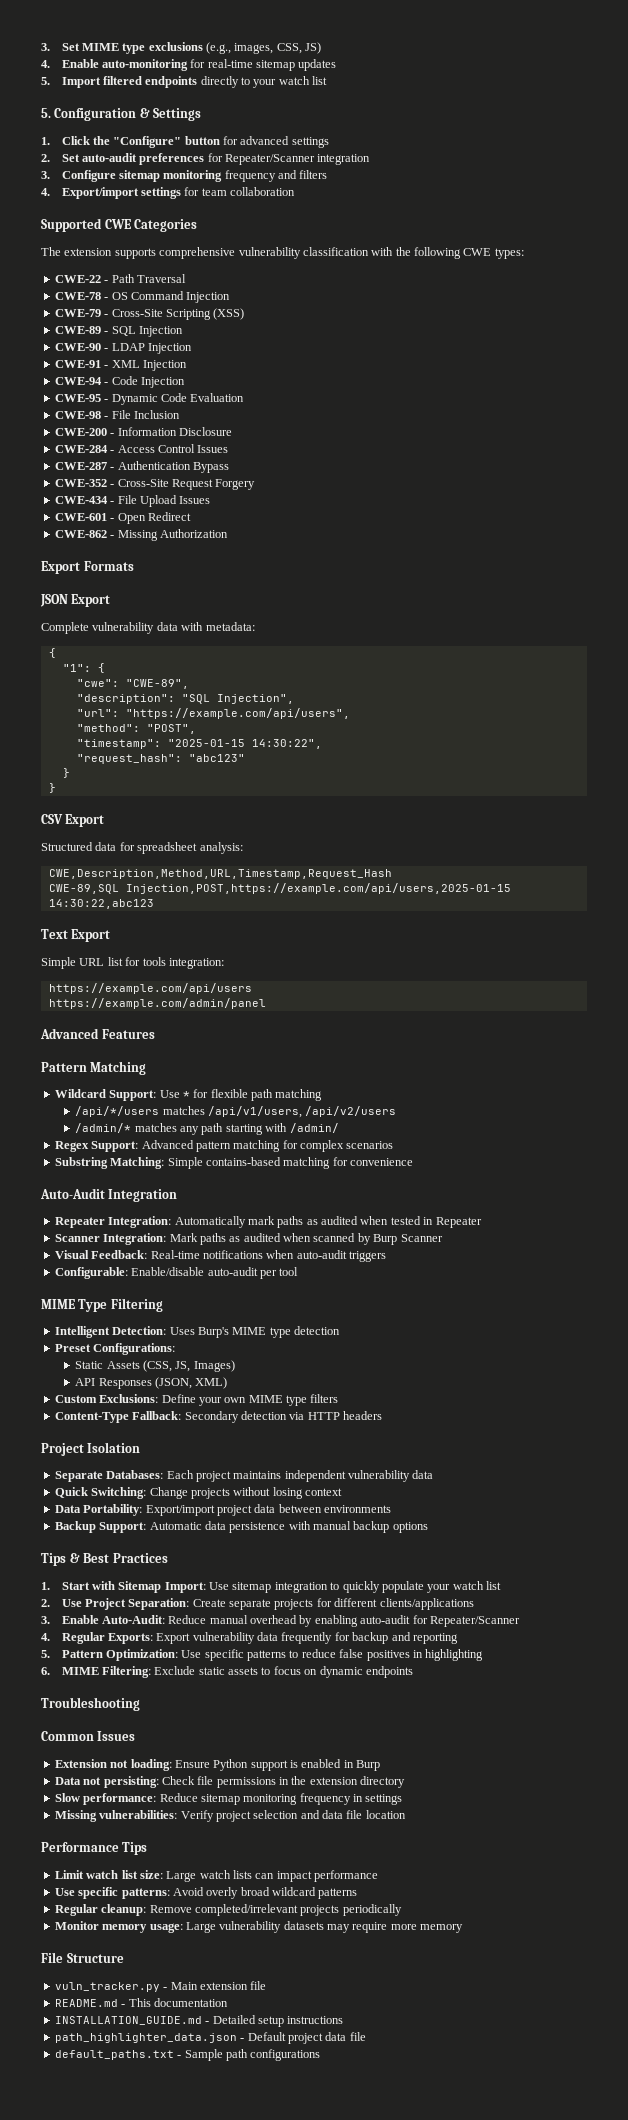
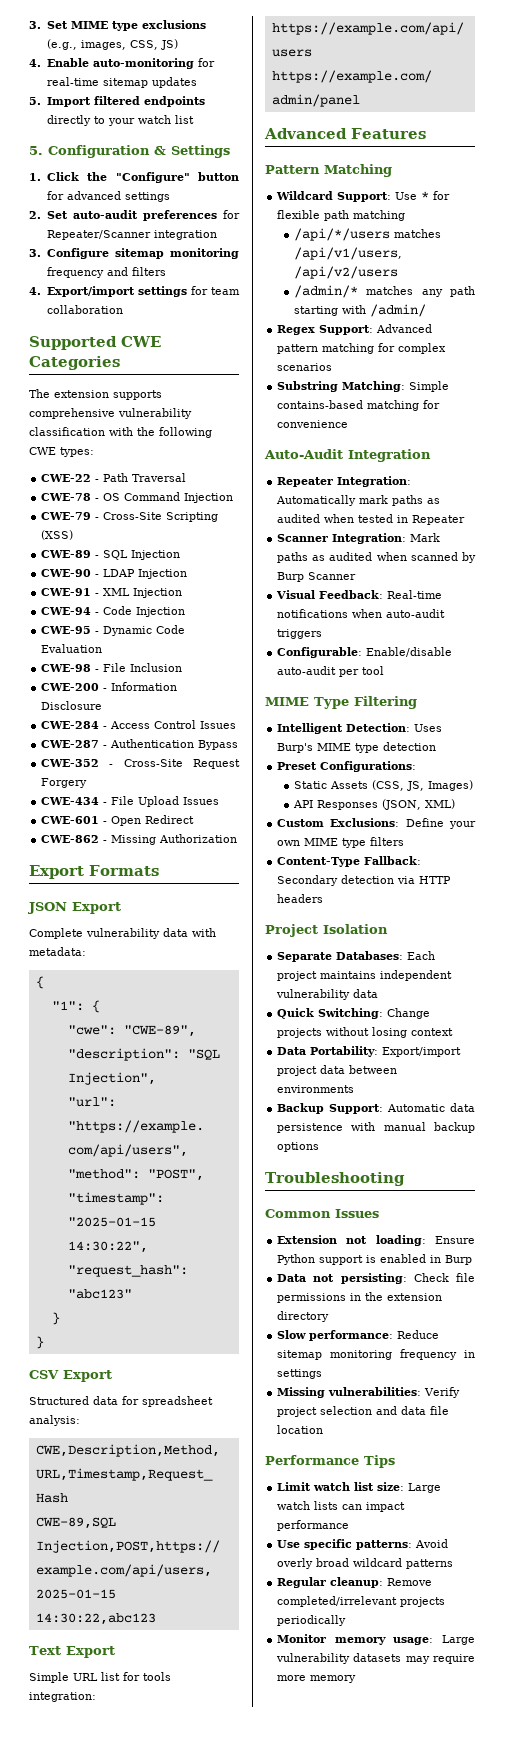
- Tips & Best Practices
- 1. Start with Sitemap Import: Use sitemap integration to quickly populate your watch list
- 2. Use Project Separation: Create separate projects for different clients/applications
- 3. Enable Auto-Audit: Reduce manual overhead by enabling auto-audit for Repeater/Scanner
- 4. Regular Exports: Export vulnerability data frequently for backup and reporting
- 5. Pattern Optimization: Use specific patterns to reduce false positives in highlighting
- 6. MIME Filtering: Exclude static assets to focus on dynamic endpoints
- File Structure
- vuln_tracker.py - Main extension file
- README.md - This documentation
- INSTALLATION_GUIDE.md - Detailed setup instructions
- path_highlighter_data.json - Default project data file
- default_paths.txt - Sample path configurations

